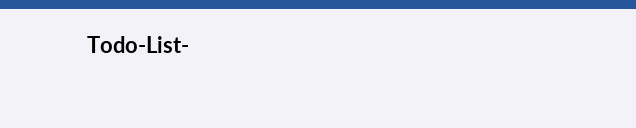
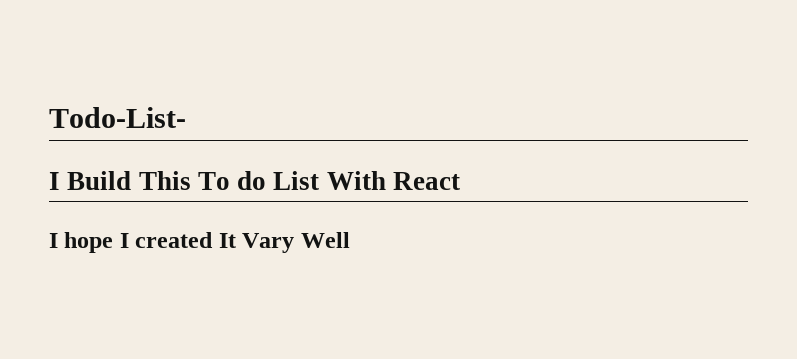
+ I Build This To do List With React
+ I hope I created It Vary Well

